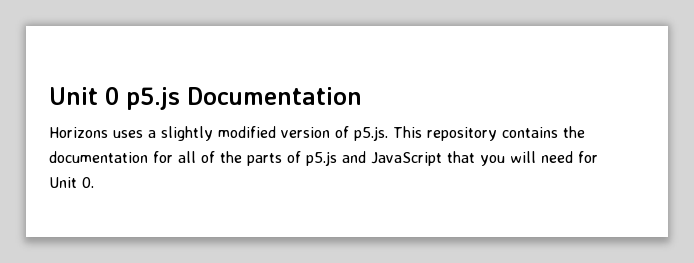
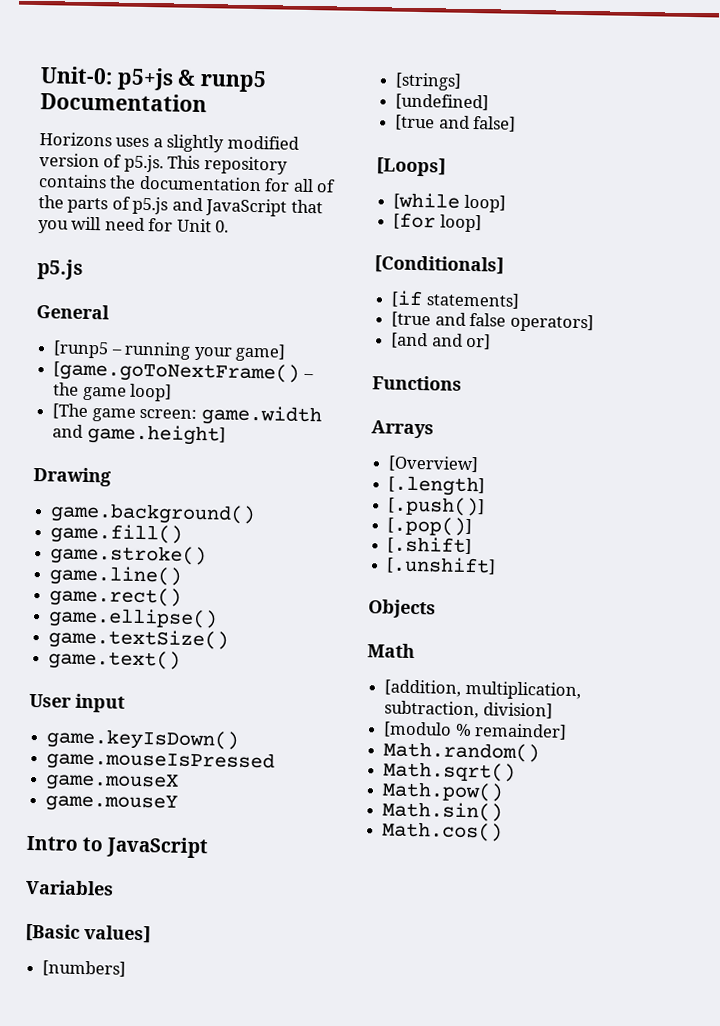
- Unit 0 p5.js Documentation
+ Unit-0: p5+js & runp5 Documentation
  Horizons uses a slightly modified version of p5.js. This repository contains the documentation for all of the parts of p5.js and JavaScript that you will need for Unit 0.
+ p5.js
+ General
+ [runp5 – running your game]
+ [game.goToNextFrame() – the game loop]
+ [The game screen: game.width and game.height]
+ Drawing
+ game.background()
+ game.fill()
+ game.stroke()
+ game.line()
+ game.rect()
+ game.ellipse()
+ game.textSize()
+ game.text()
+ User input
+ game.keyIsDown()
+ game.mouseIsPressed
+ game.mouseX
+ game.mouseY
+ Intro to JavaScript
+ Variables
+ [Basic values]
+ [numbers]
+ [strings]
+ [undefined]
+ [true and false]
+ [Loops]
+ [while loop]
+ [for loop]
+ [Conditionals]
+ [if statements]
+ [true and false operators]
+ [and and or]
+ Functions
+ Arrays
+ [Overview]
+ [.length]
+ [.push()]
+ [.pop()]
+ [.shift]
+ [.unshift]
+ Objects
+ Math
+ [addition, multiplication, subtraction, division]
+ [modulo % remainder]
+ Math.random()
+ Math.sqrt()
+ Math.pow()
+ Math.sin()
+ Math.cos()

